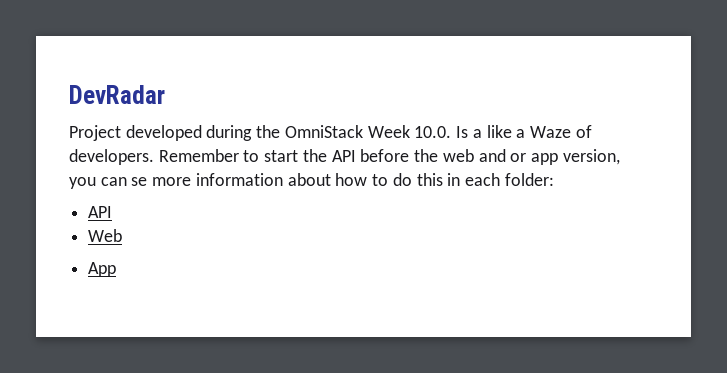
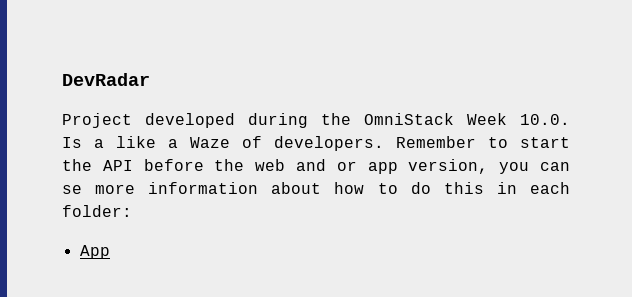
  Remember to start the API before the web and or app version, you can se more information about how to do this in each folder:
- API
- Web

